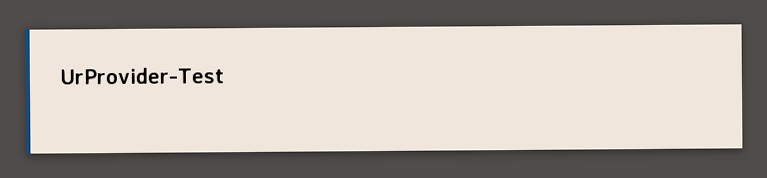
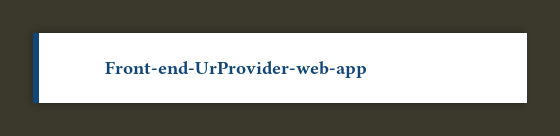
- UrProvider-Test
+ Front-end-UrProvider-web-app

